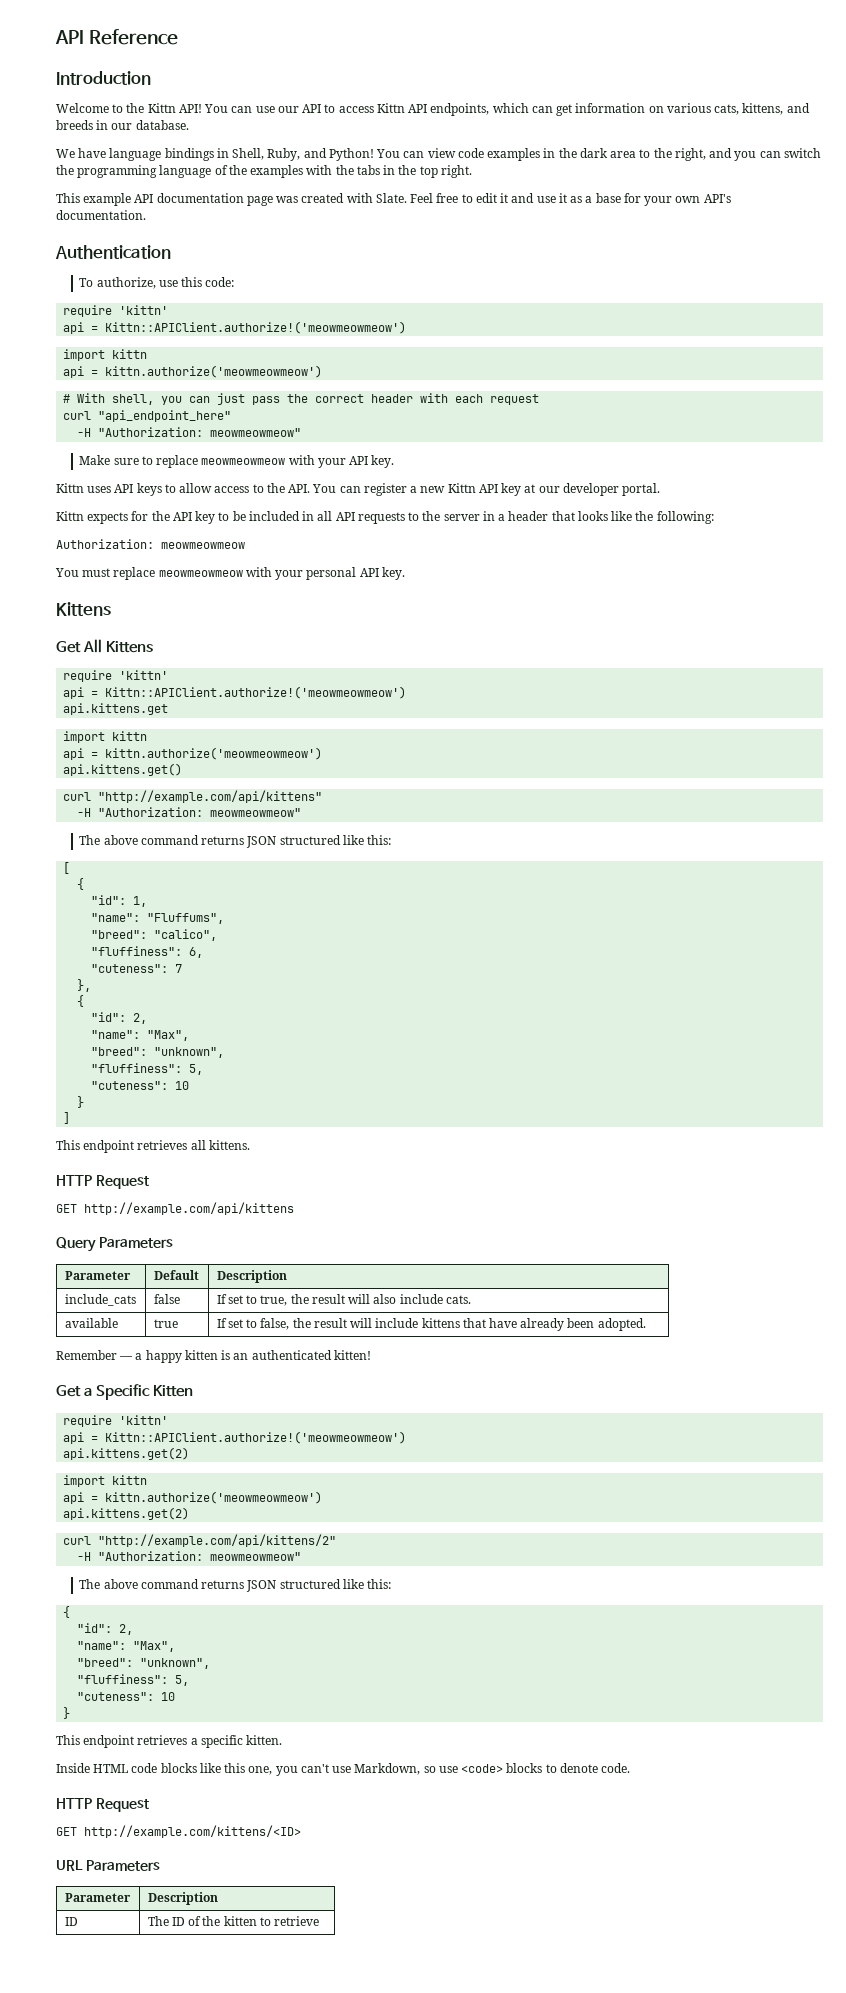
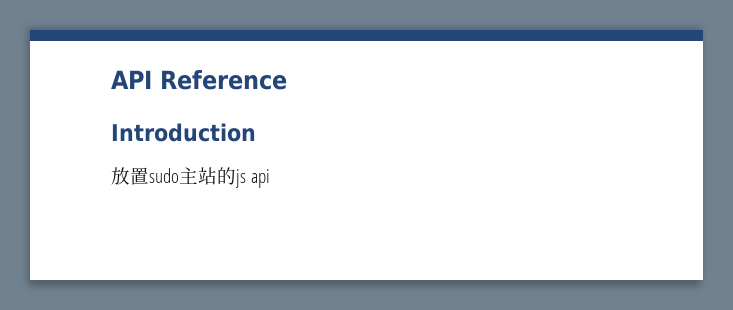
- Welcome to the Kittn API! You can use our API to access Kittn API endpoints, which can get information on various cats, kittens, and breeds in our database.
- We have language bindings in Shell, Ruby, and Python! You can view code examples in the dark area to the right, and you can switch the programming language of the examples with the tabs in the top right.
- This example API documentation page was created with Slate. Feel free to edit it and use it as a base for your own API's documentation.
- Authentication
- To authorize, use this code:
- require 'kittn'
- api = Kittn::APIClient.authorize!('meowmeowmeow')
- import kittn
- api = kittn.authorize('meowmeowmeow')
- # With shell, you can just pass the correct header with each request
- curl "api_endpoint_here"
- -H "Authorization: meowmeowmeow"
- Make sure to replace meowmeowmeow with your API key.
- Kittn uses API keys to allow access to the API. You can register a new Kittn API key at our developer portal.
- Kittn expects for the API key to be included in all API requests to the server in a header that looks like the following:
- Authorization: meowmeowmeow
- You must replace meowmeowmeow with your personal API key.
- Kittens
- Get All Kittens
- require 'kittn'
- api = Kittn::APIClient.authorize!('meowmeowmeow')
- api.kittens.get
- import kittn
- api = kittn.authorize('meowmeowmeow')
- api.kittens.get()
- curl "http://example.com/api/kittens"
- -H "Authorization: meowmeowmeow"
- The above command returns JSON structured like this:
- [
- {
- "id": 1,
- "name": "Fluffums",
- "breed": "calico",
- "fluffiness": 6,
- "cuteness": 7
- },
- {
- "id": 2,
- "name": "Max",
- "breed": "unknown",
- "fluffiness": 5,
- "cuteness": 10
- }
- ]
- This endpoint retrieves all kittens.
- HTTP Request
- GET http://example.com/api/kittens
- Query Parameters
- Parameter | Default | Description
- include_cats | false | If set to true, the result will also include cats.
- available | true | If set to false, the result will include kittens that have already been adopted.
- Remember — a happy kitten is an authenticated kitten!
- Get a Specific Kitten
- require 'kittn'
- api = Kittn::APIClient.authorize!('meowmeowmeow')
- api.kittens.get(2)
- import kittn
- api = kittn.authorize('meowmeowmeow')
- api.kittens.get(2)
- curl "http://example.com/api/kittens/2"
- -H "Authorization: meowmeowmeow"
- The above command returns JSON structured like this:
- {
- "id": 2,
- "name": "Max",
- "breed": "unknown",
- "fluffiness": 5,
- "cuteness": 10
- }
- This endpoint retrieves a specific kitten.
- Inside HTML code blocks like this one, you can't use Markdown, so use <code> blocks to denote code.
- HTTP Request
- GET http://example.com/kittens/<ID>
- URL Parameters
- Parameter | Description
- ID | The ID of the kitten to retrieve
+ 放置sudo主站的js api

